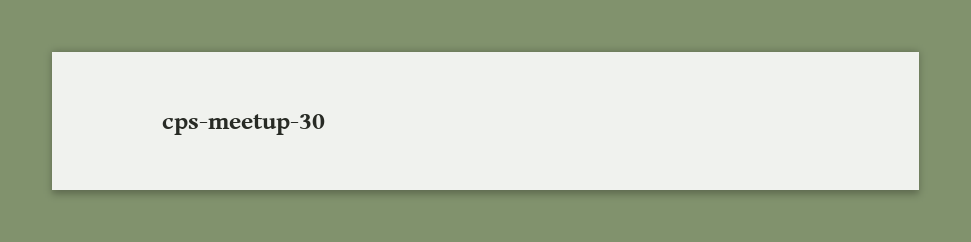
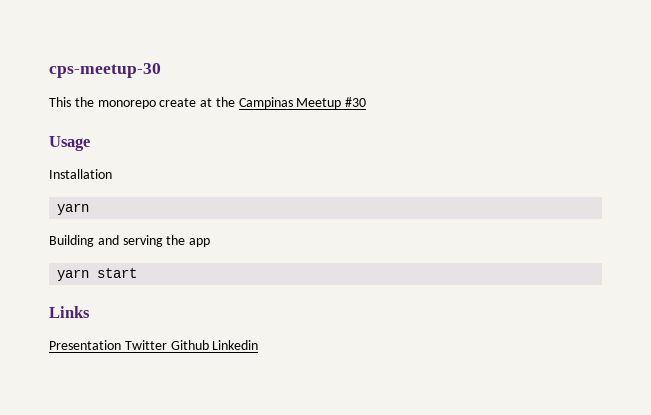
+ This the monorepo create at the Campinas Meetup #30
+ Usage
+ Installation
+ yarn
+ Building and serving the app
+ yarn start
+ Links
+ Presentation Twitter Github Linkedin

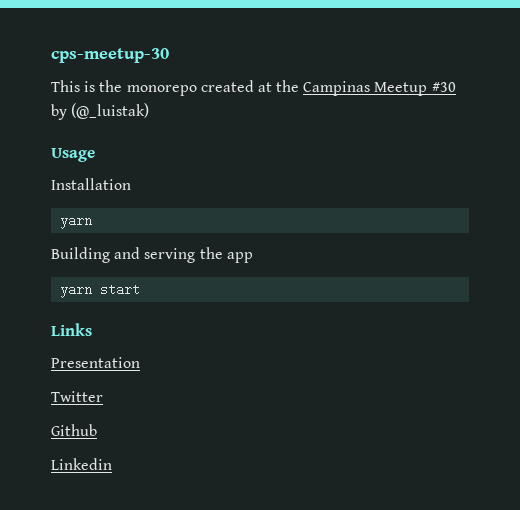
- This the monorepo create at the Campinas Meetup #30
+ This is the monorepo created at the Campinas Meetup #30 by (@_luistak)
- Presentation Twitter Github Linkedin
+ Presentation
+ Twitter
+ Github
+ Linkedin

